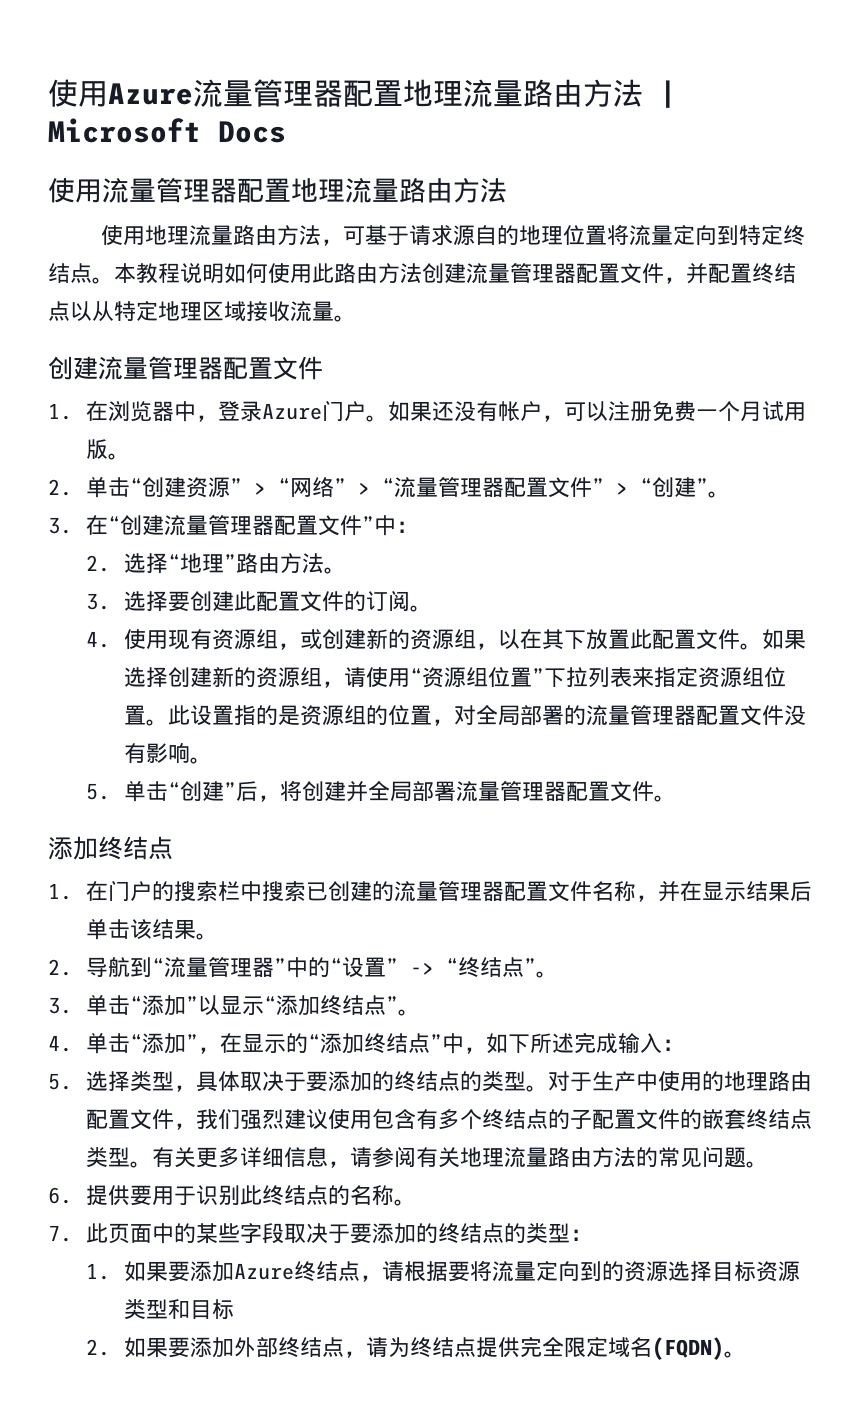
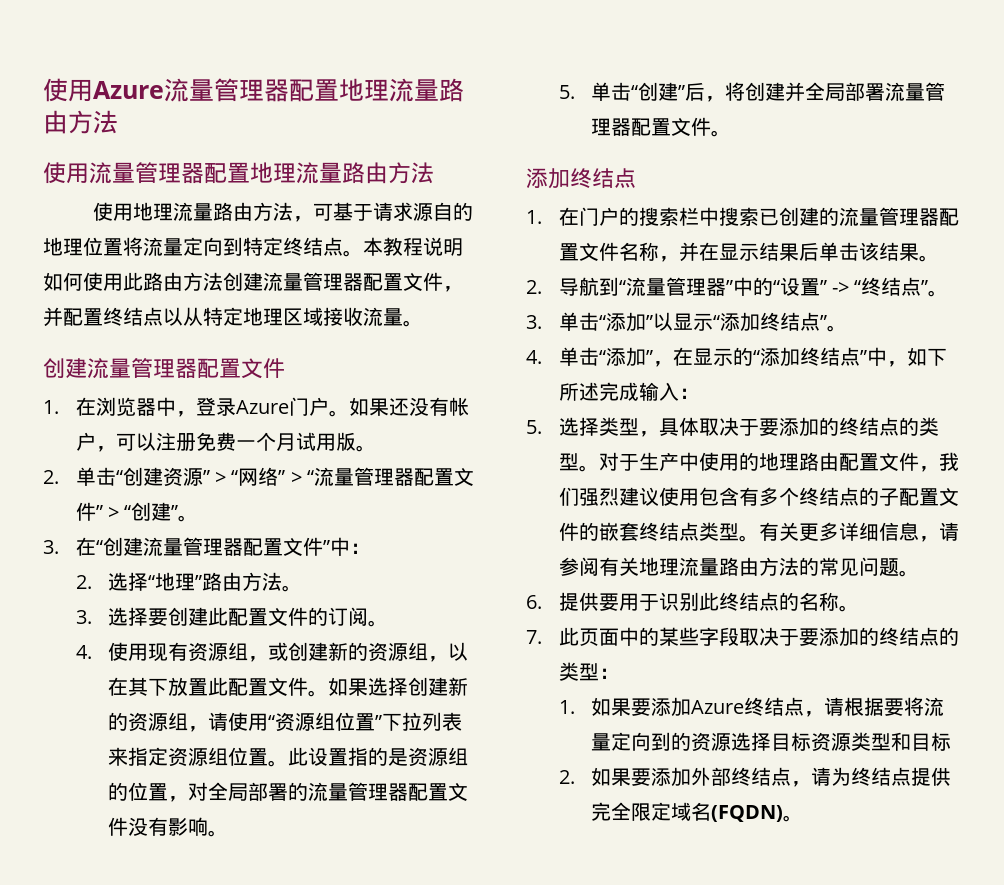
- 使用Azure流量管理器配置地理流量路由方法 | Microsoft Docs
+ 使用Azure流量管理器配置地理流量路由方法

